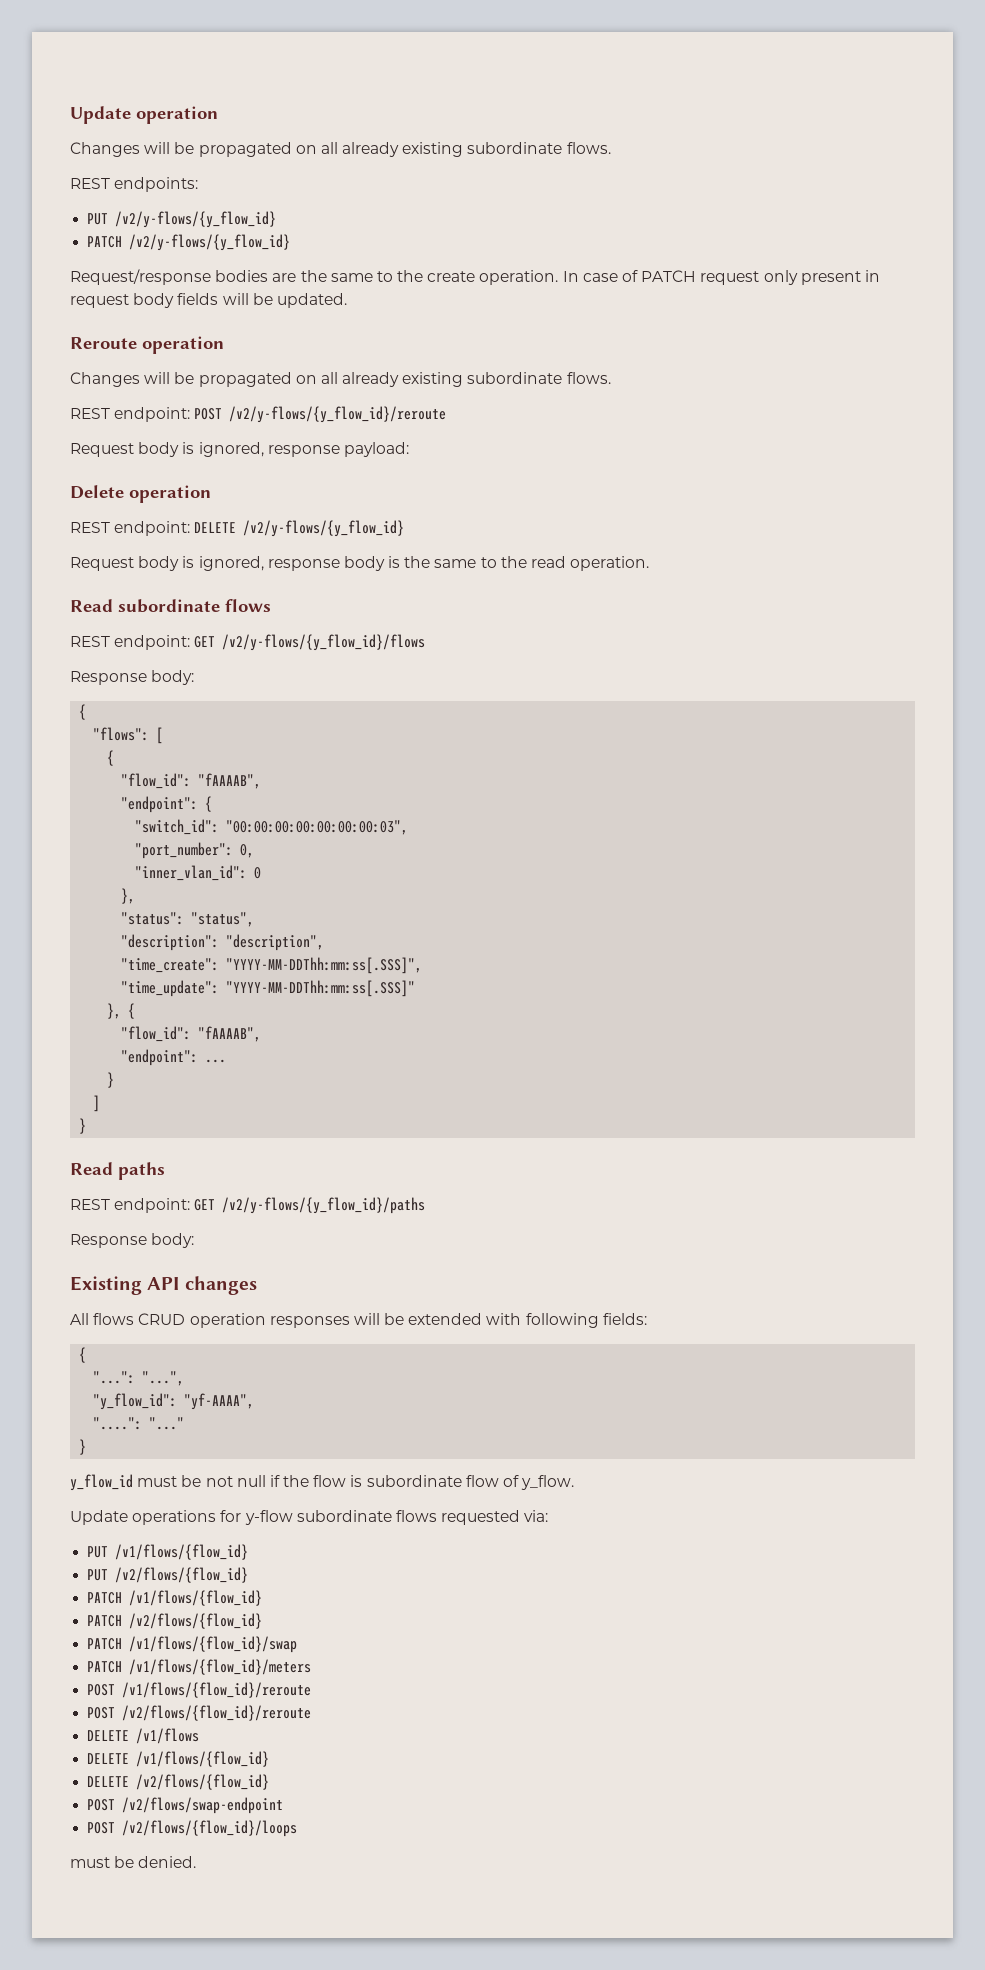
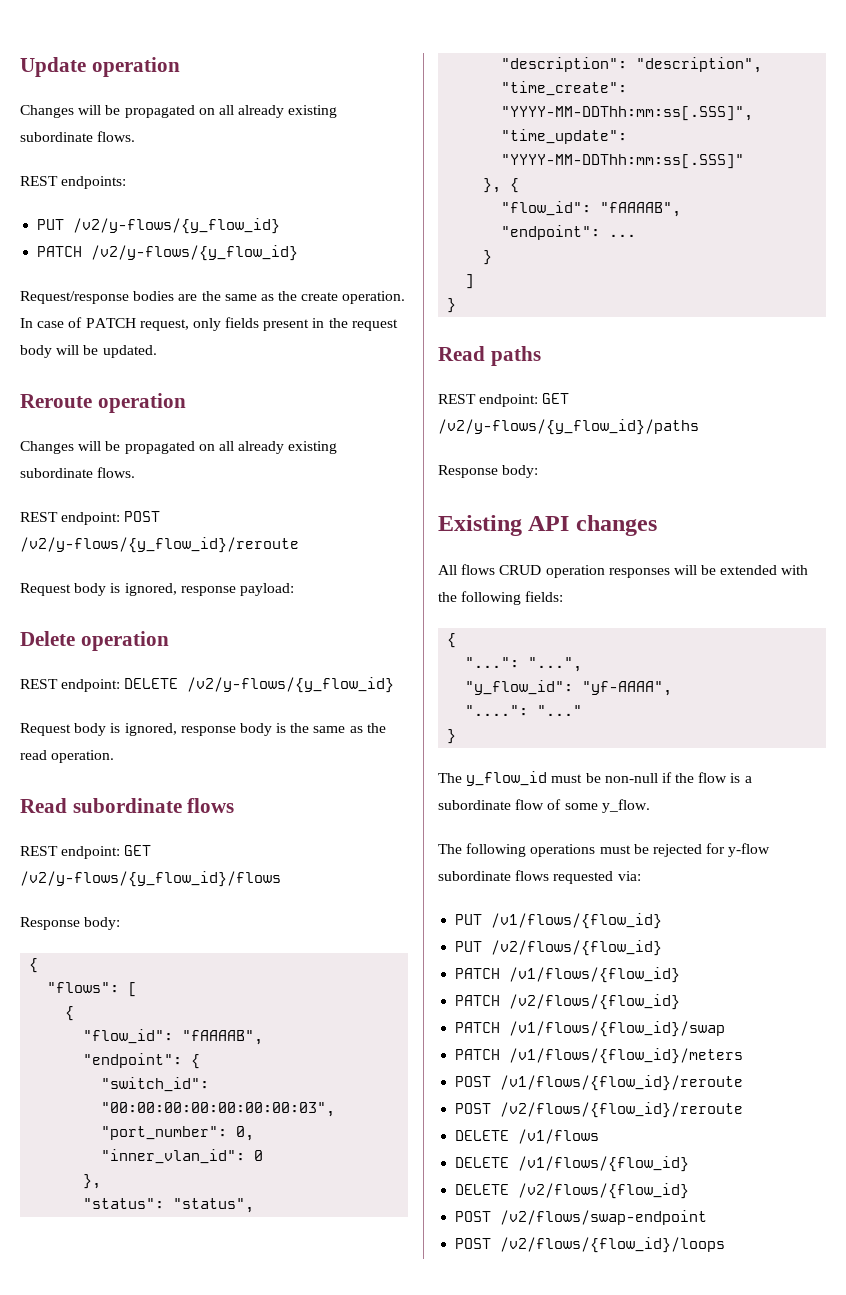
- Request/response bodies are the same to the create operation.
+ Request/response bodies are the same as the create operation.
- In case of PATCH request only present in request body fields will be updated.
+ In case of PATCH request, only fields present in the request body will be updated.
- Request body is ignored, response body is the same to the read operation.
+ Request body is ignored, response body is the same as the read operation.
- All flows CRUD operation responses will be extended with following fields:
+ All flows CRUD operation responses will be extended with the following fields:
- y_flow_id must be not null if the flow is subordinate flow of y_flow.
+ The y_flow_id must be non-null if the flow is a subordinate flow of some y_flow.
- Update operations for y-flow subordinate flows requested via:
+ The following operations must be rejected for y-flow subordinate flows requested via:
- must be denied.

